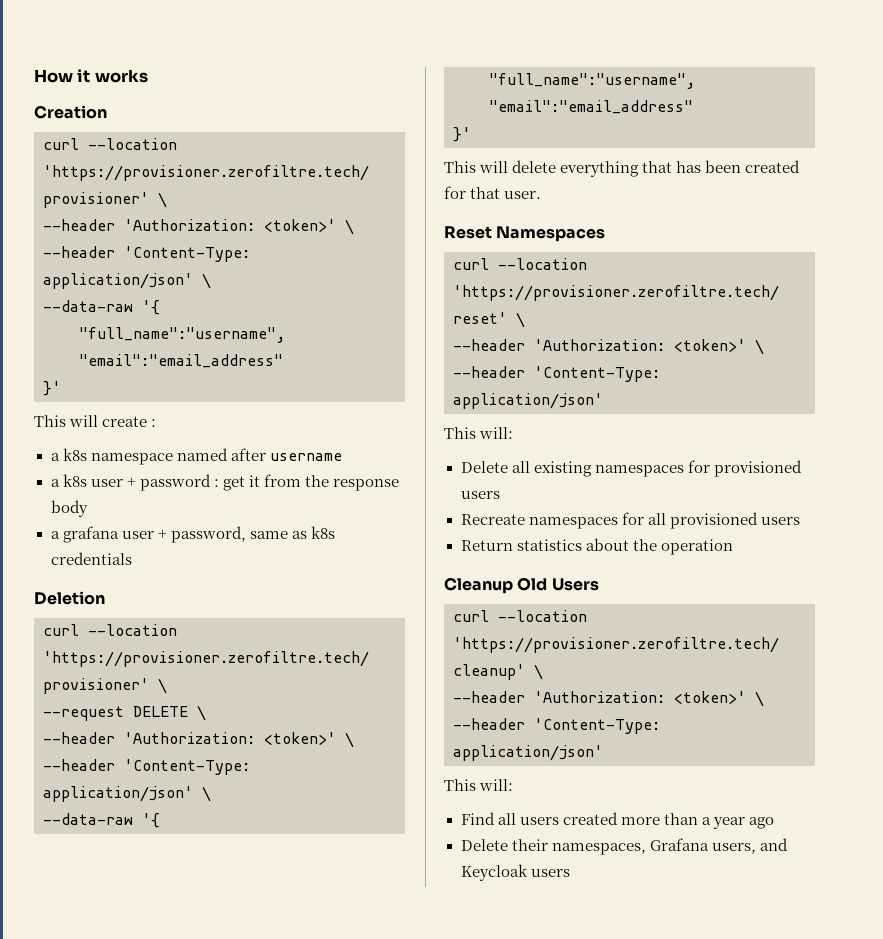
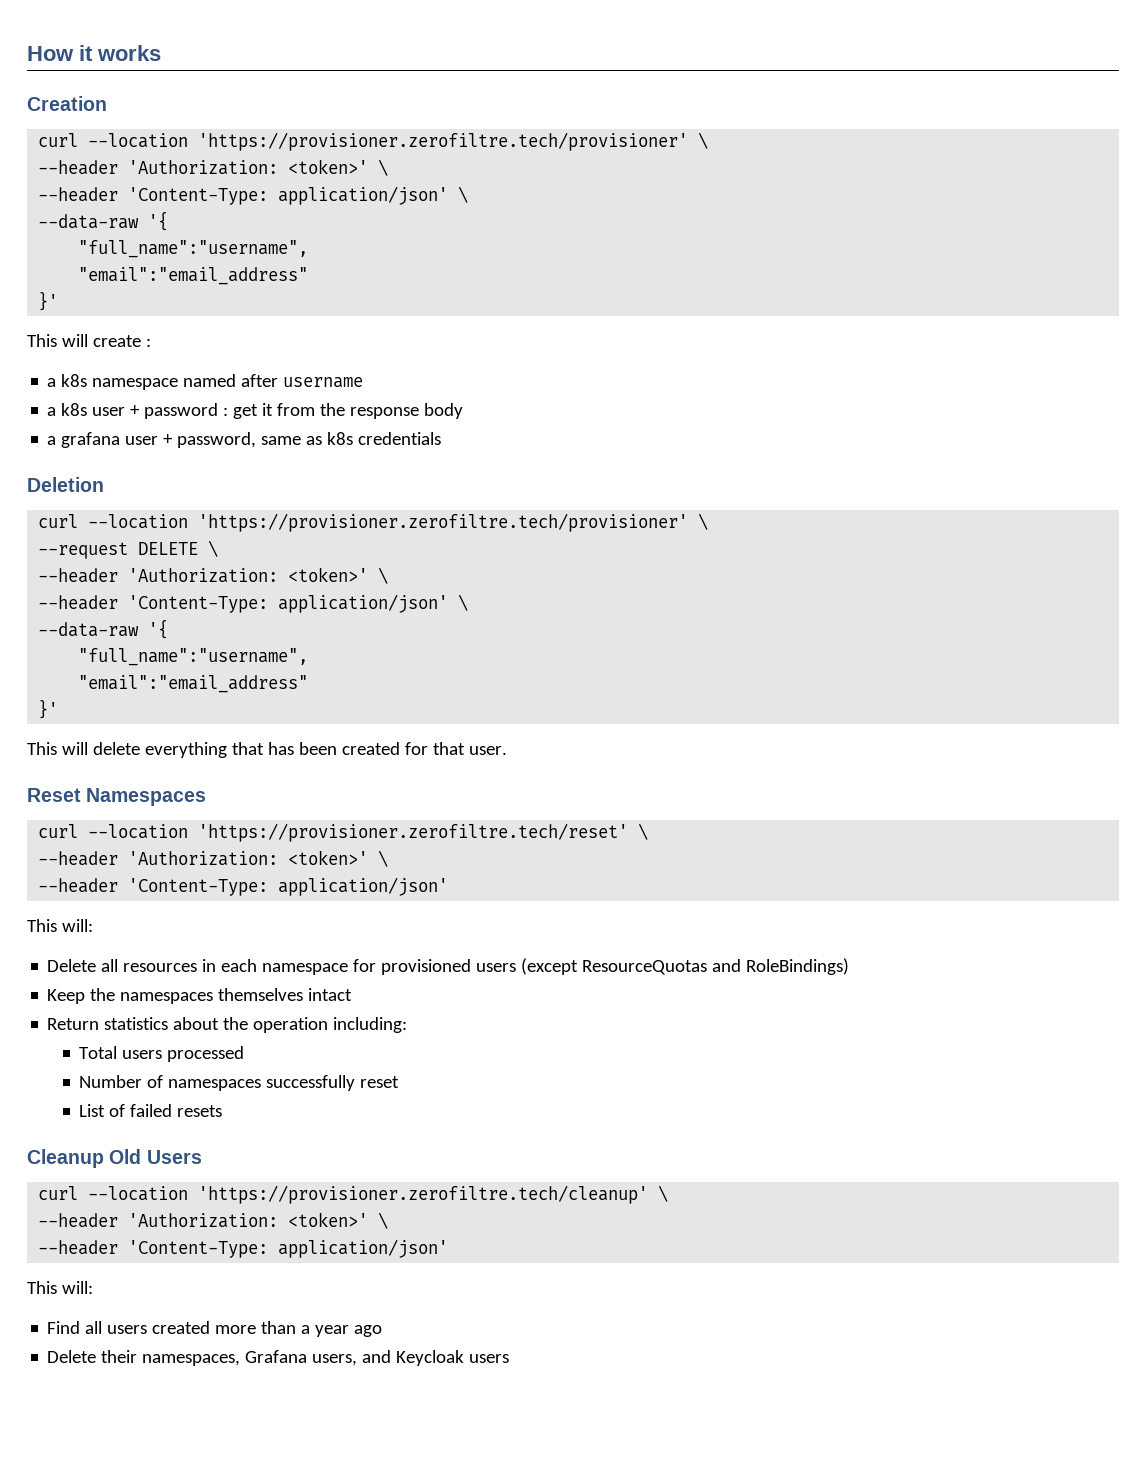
- Delete all existing namespaces for provisioned users
- Recreate namespaces for all provisioned users
+ Delete all resources in each namespace for provisioned users (except ResourceQuotas and RoleBindings)
+ Keep the namespaces themselves intact
- Return statistics about the operation
+ Return statistics about the operation including:
+ Total users processed
+ Number of namespaces successfully reset
+ List of failed resets

